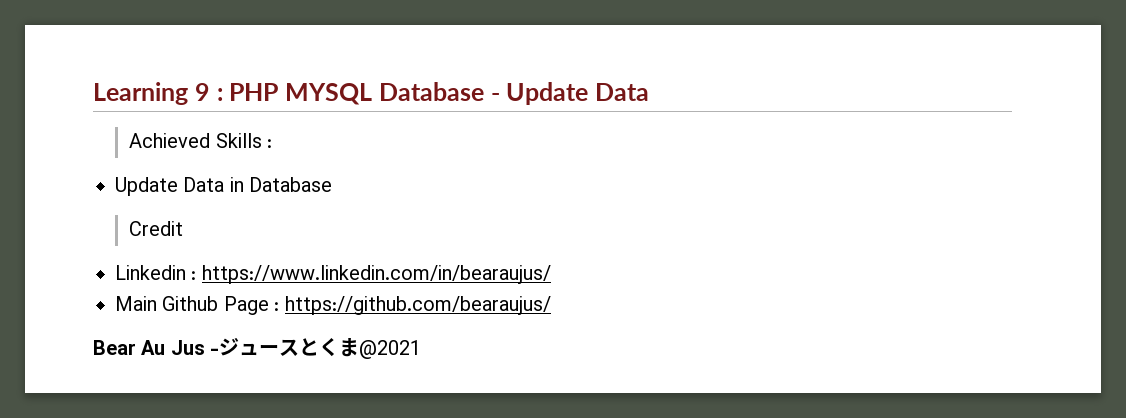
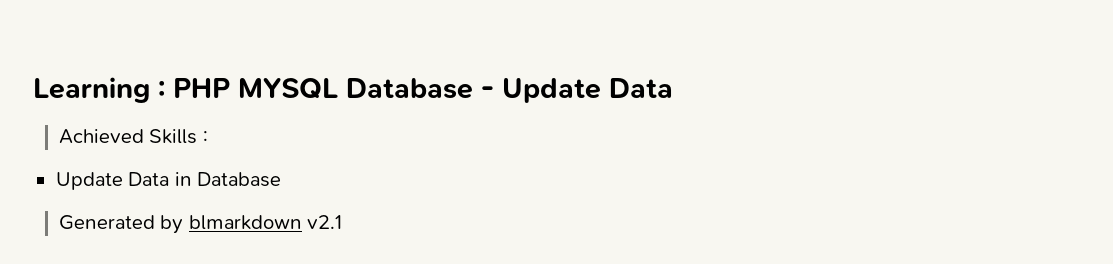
- Learning 9 : PHP MYSQL Database - Update Data
+ Learning : PHP MYSQL Database - Update Data
- Credit
- Linkedin : https://www.linkedin.com/in/bearaujus/
- Main Github Page : https://github.com/bearaujus/
- Bear Au Jus -ジュースとくま@2021
+ Generated by blmarkdown v2.1

